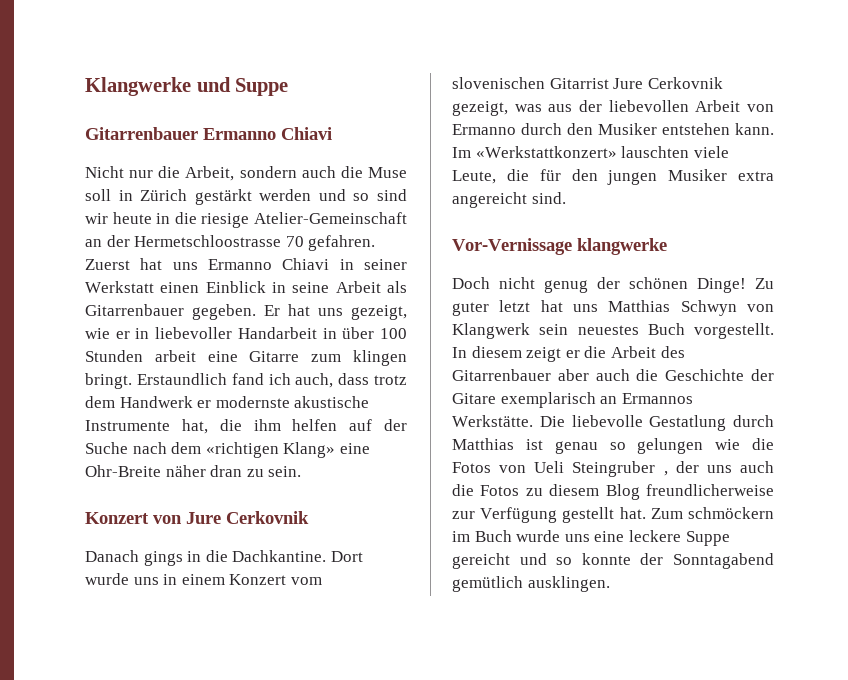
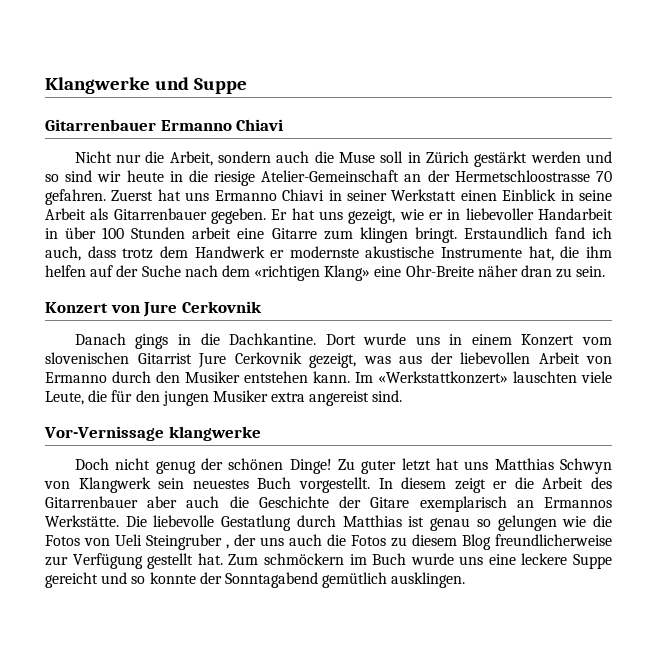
- Im «Werkstattkonzert» lauschten viele Leute, die für den jungen Musiker extra angereicht sind.
+ Im «Werkstattkonzert» lauschten viele Leute, die für den jungen Musiker extra angereist sind.

